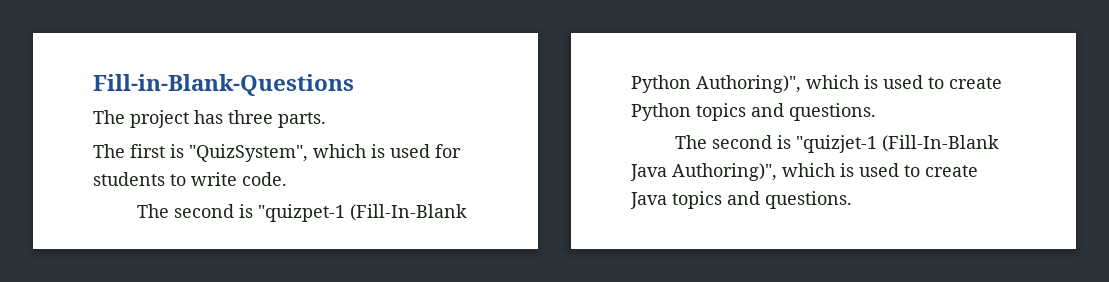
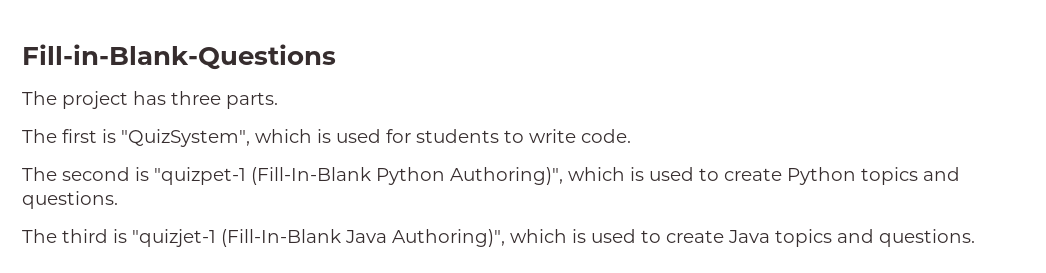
- The second is "quizjet-1 (Fill-In-Blank Java Authoring)", which is used to create Java topics and questions.
+ The third is "quizjet-1 (Fill-In-Blank Java Authoring)", which is used to create Java topics and questions.

